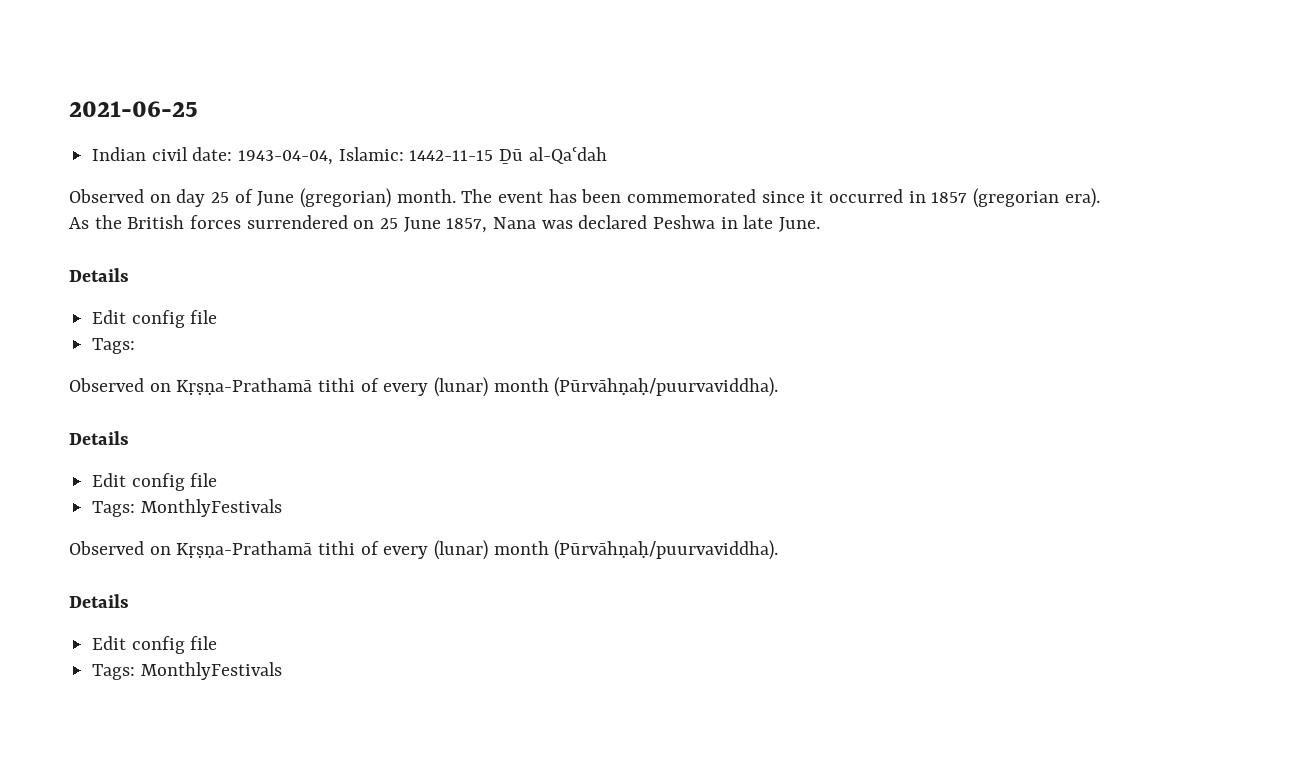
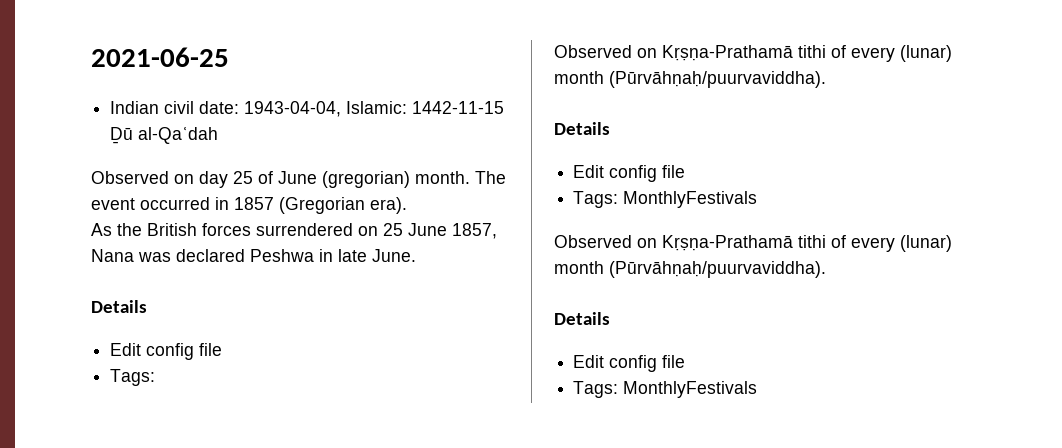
- The event has been commemorated since it occurred in 1857 (gregorian era).
+ The event occurred in 1857 (Gregorian era).

